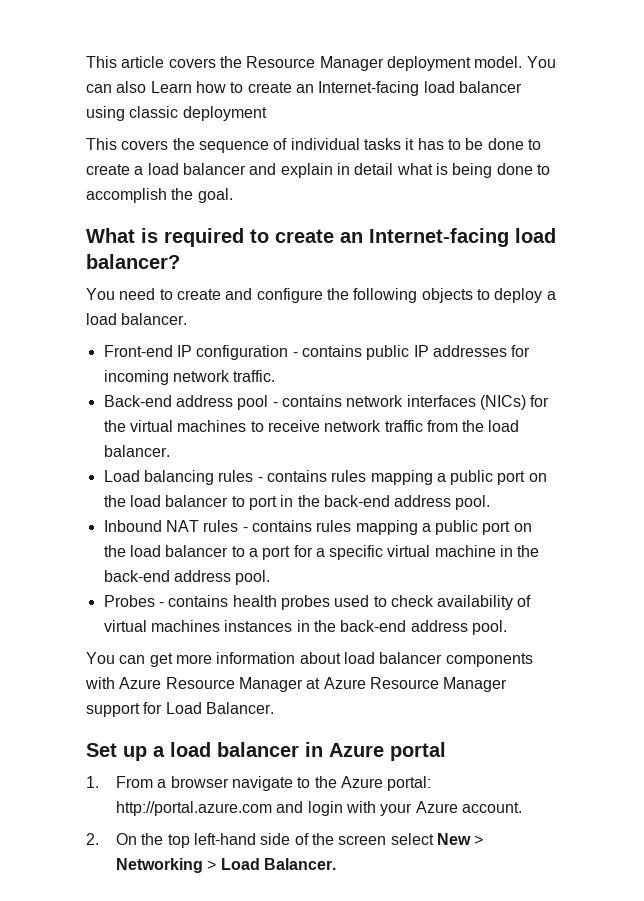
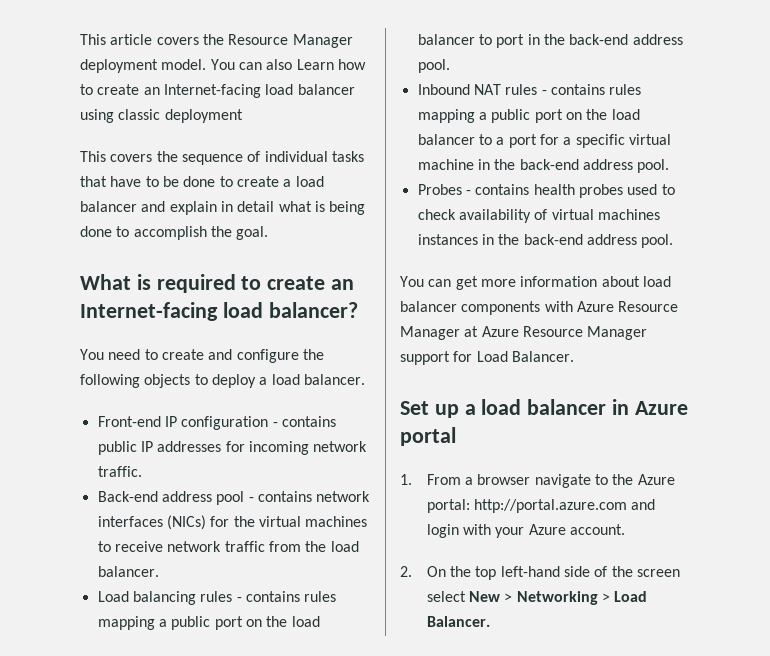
- This covers the sequence of individual tasks it has to be done to create a load balancer and explain in detail what is being done to accomplish the goal.
+ This covers the sequence of individual tasks that have to be done to create a load balancer and explain in detail what is being done to accomplish the goal.

